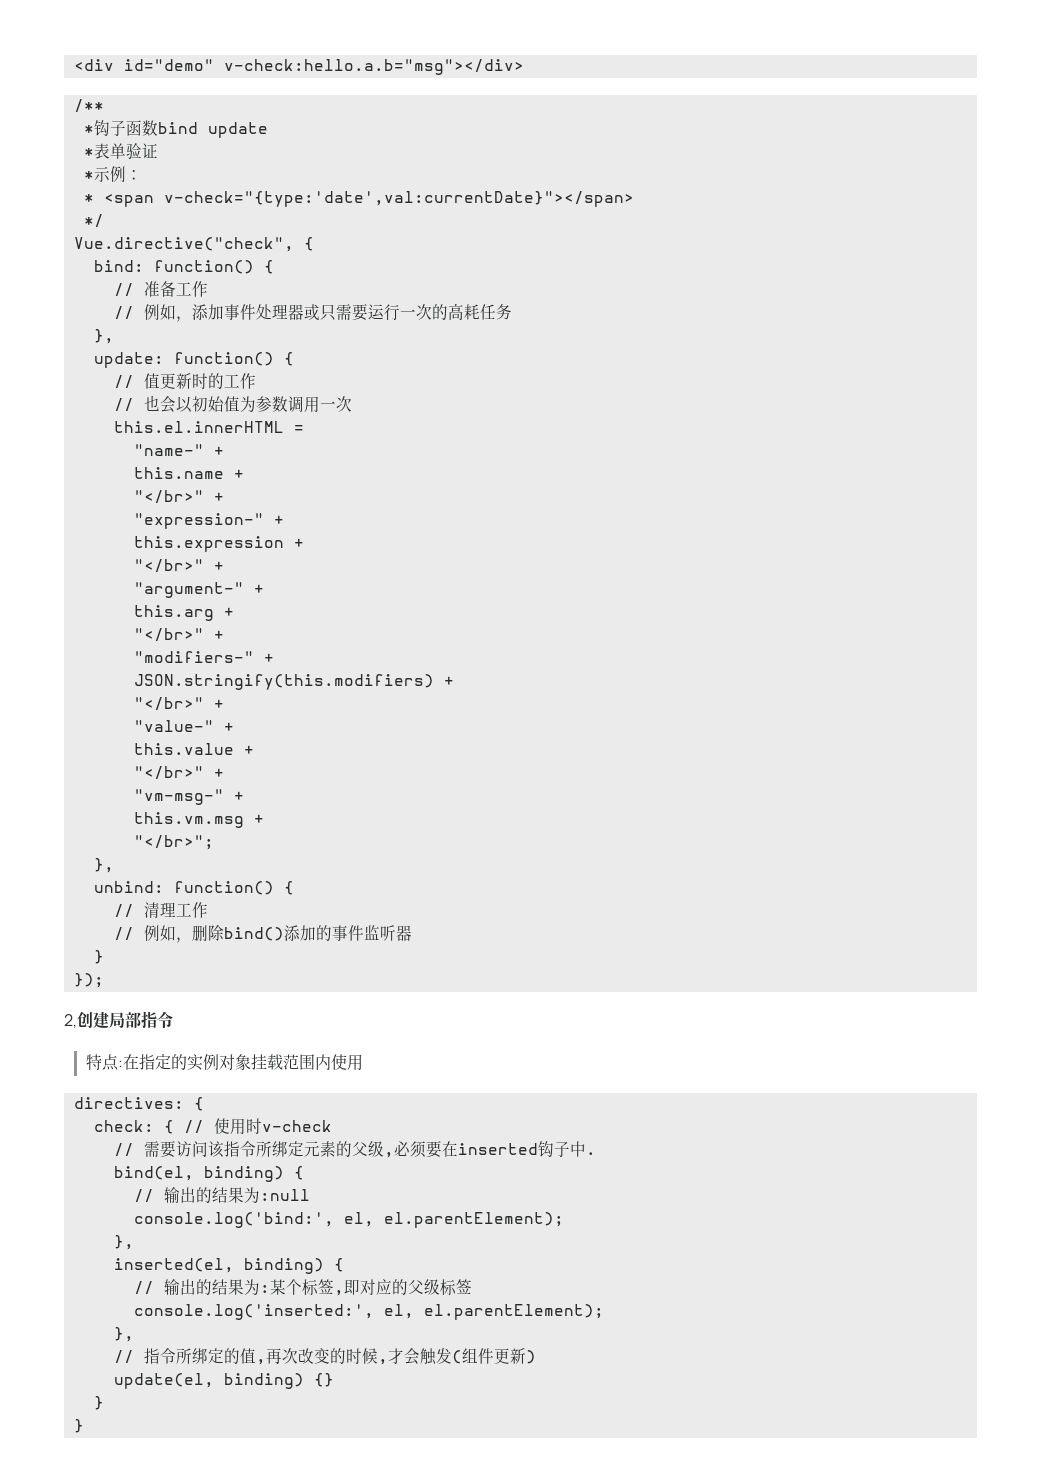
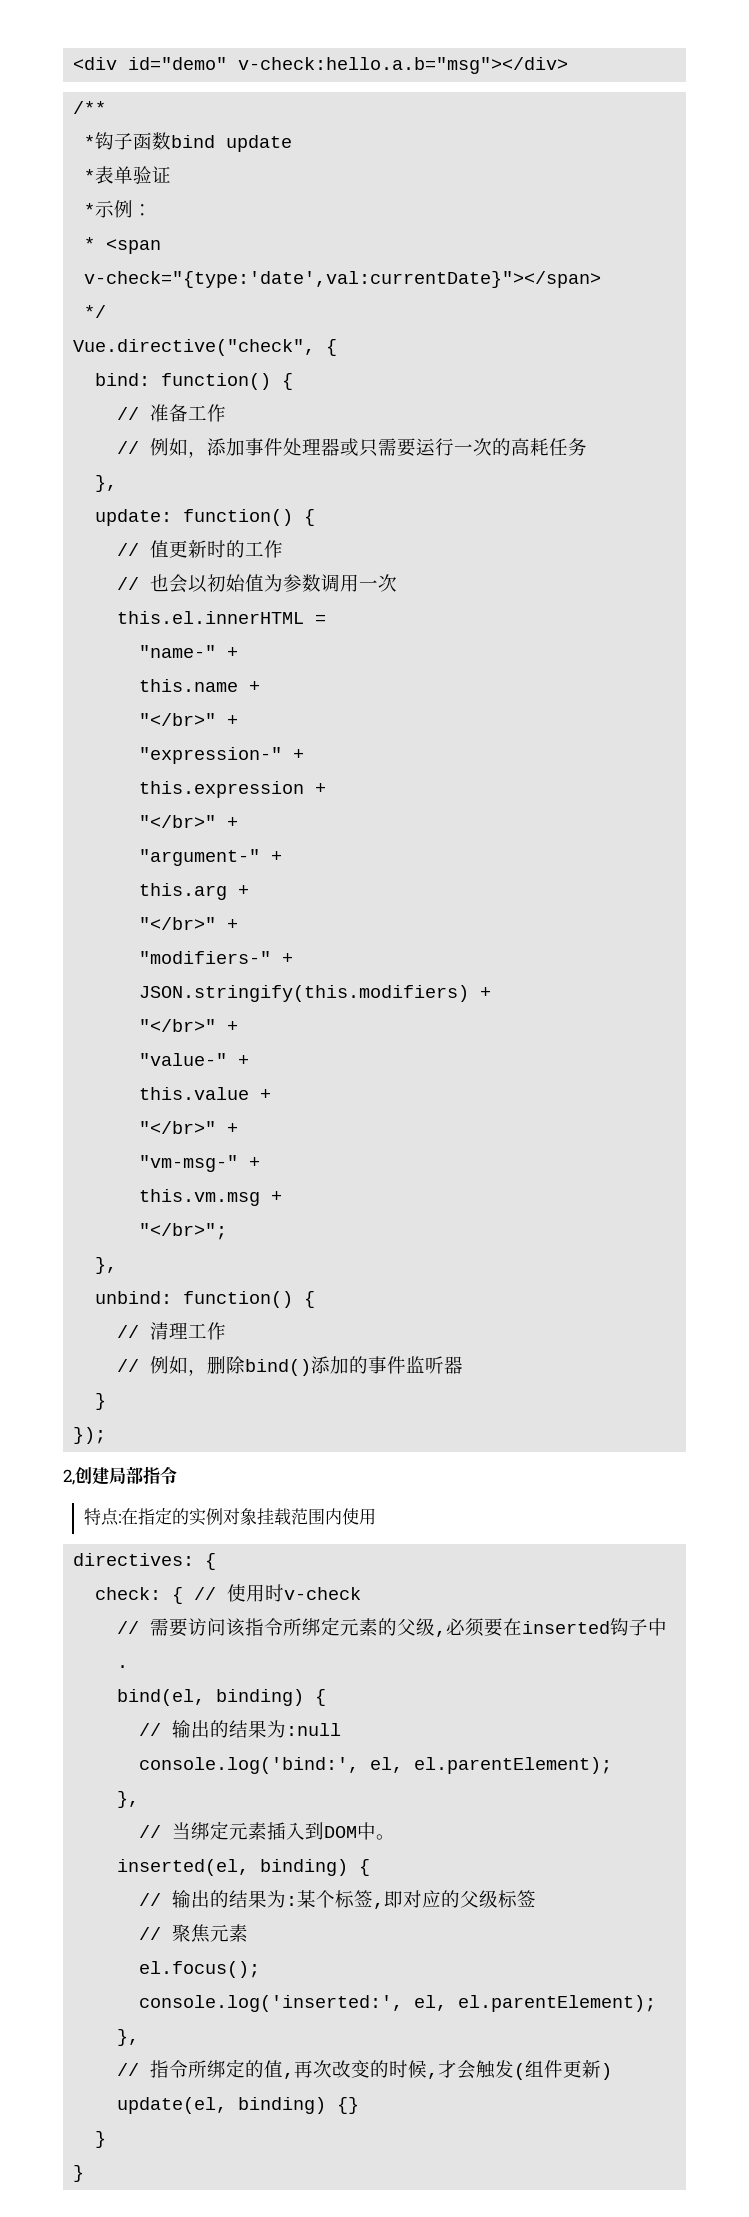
+ // 当绑定元素插入到DOM中。
+ // 聚焦元素
+ el.focus();

